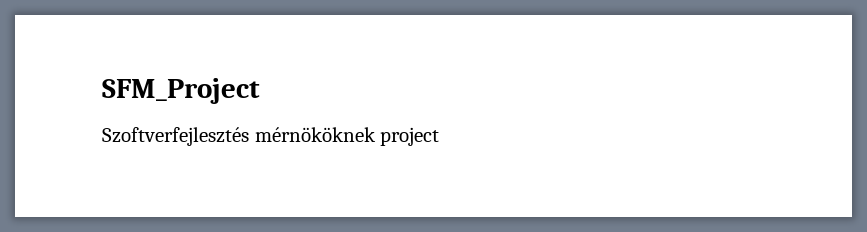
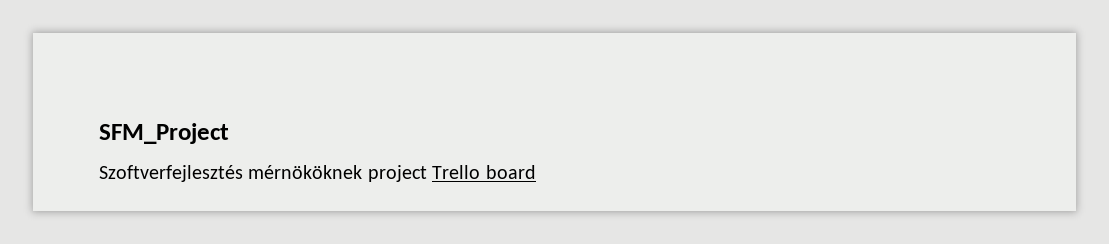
- Szoftverfejlesztés mérnököknek project
+ Szoftverfejlesztés mérnököknek project Trello board

